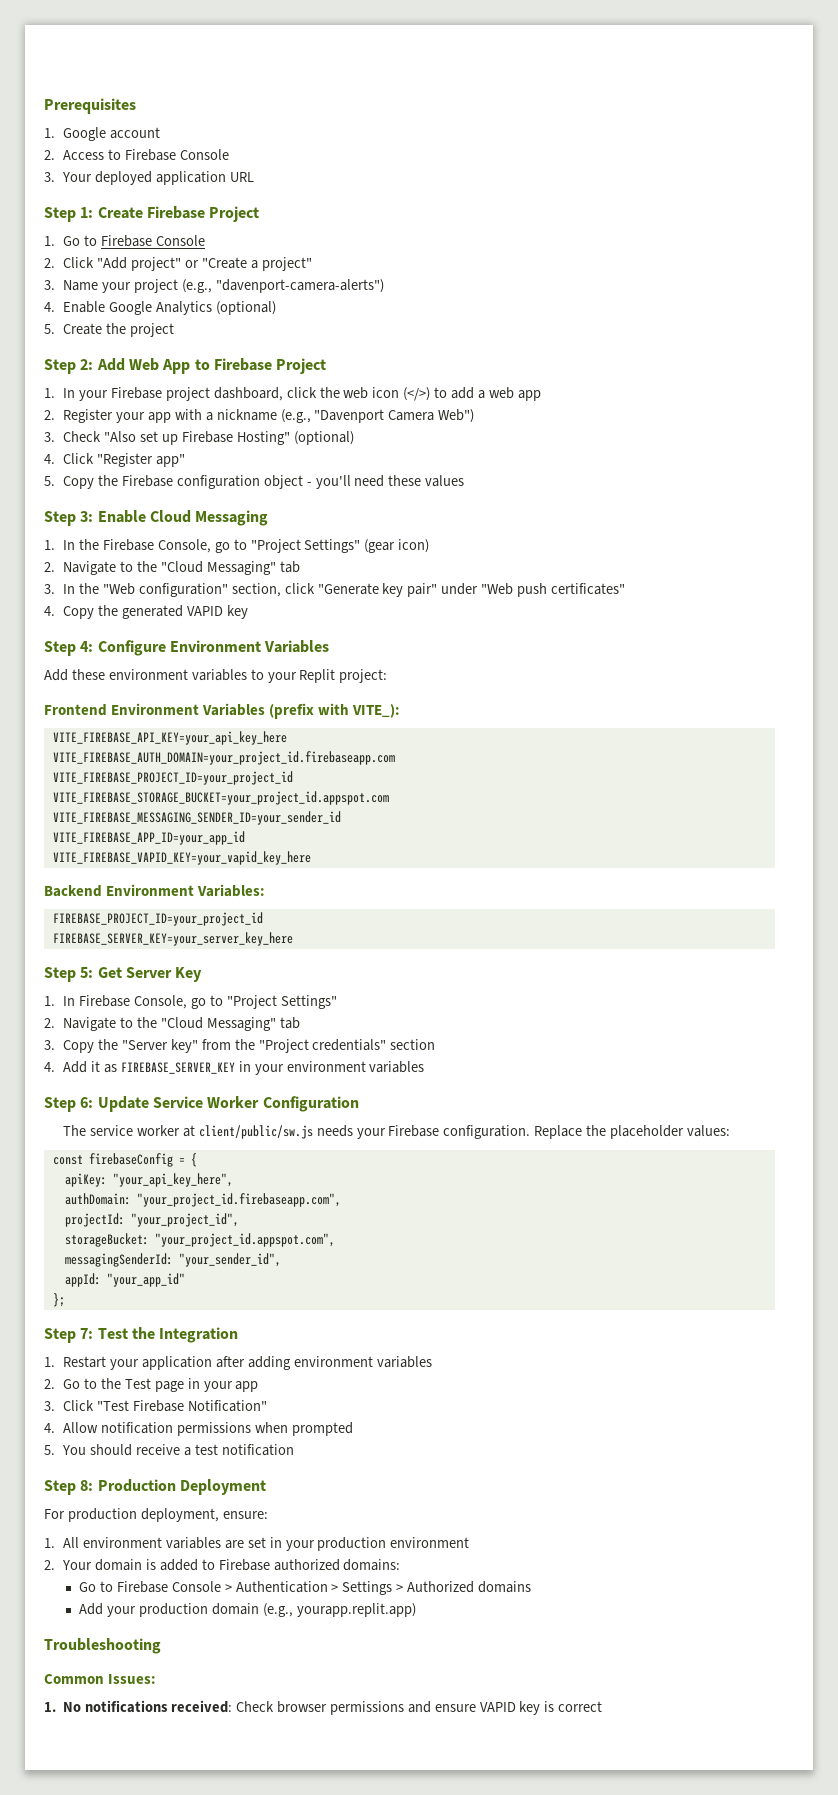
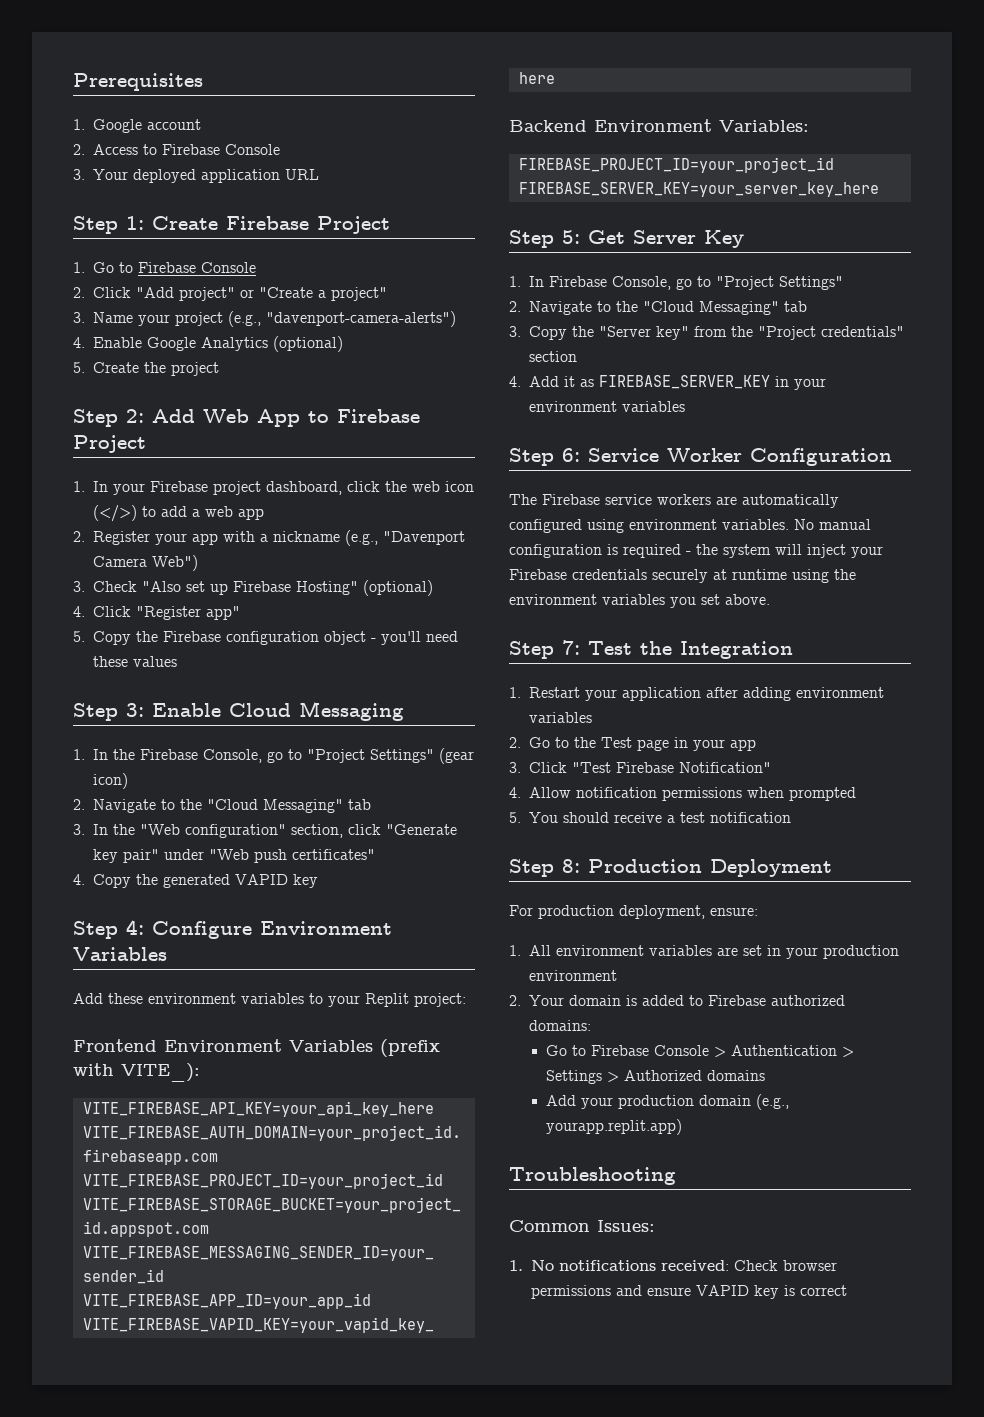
- Step 6: Update Service Worker Configuration
+ Step 6: Service Worker Configuration
- The service worker at client/public/sw.js needs your Firebase configuration. Replace the placeholder values:
- const firebaseConfig = {
- apiKey: "your_api_key_here",
- authDomain: "your_project_id.firebaseapp.com",
- projectId: "your_project_id",
- storageBucket: "your_project_id.appspot.com",
- messagingSenderId: "your_sender_id",
- appId: "your_app_id"
- };
+ The Firebase service workers are automatically configured using environment variables. No manual configuration is required - the system will inject your Firebase credentials securely at runtime using the environment variables you set above.

